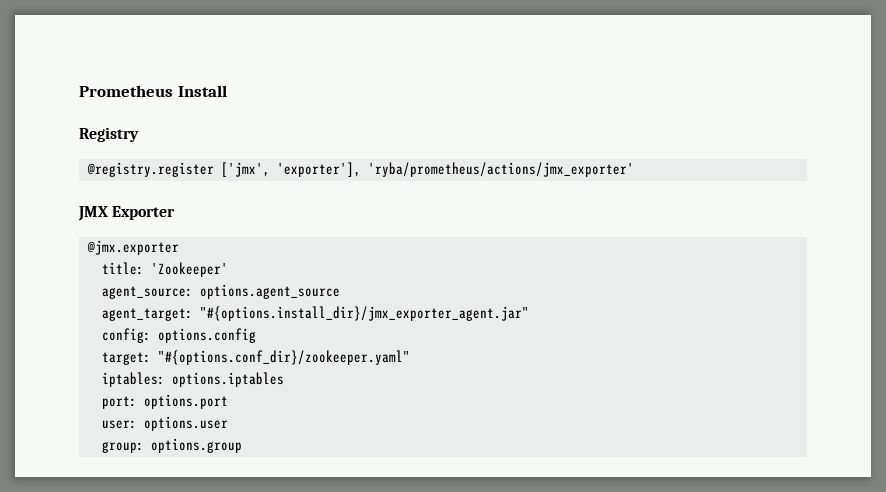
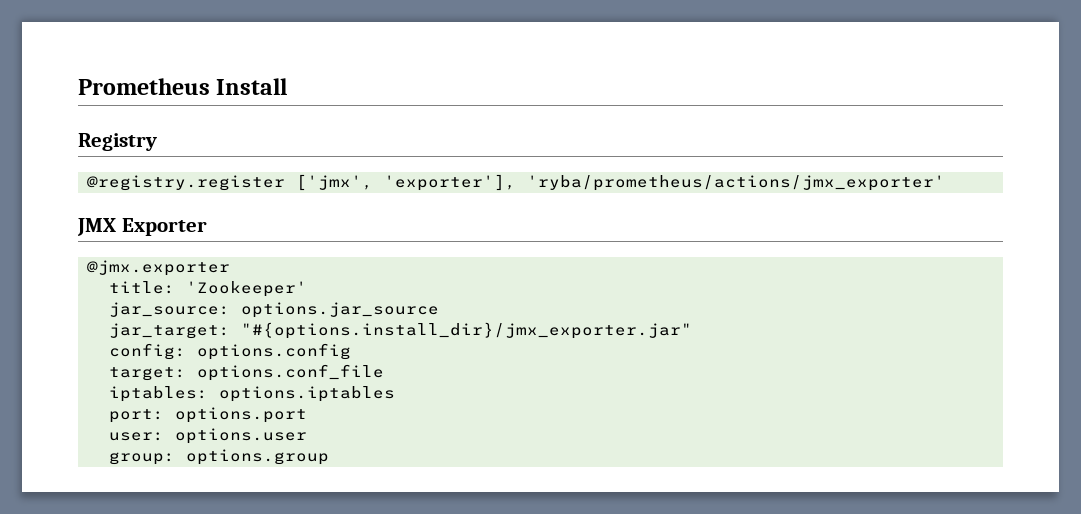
- agent_source: options.agent_source
- agent_target: "#{options.install_dir}/jmx_exporter_agent.jar"
+ jar_source: options.jar_source
+ jar_target: "#{options.install_dir}/jmx_exporter.jar"
- target: "#{options.conf_dir}/zookeeper.yaml"
+ target: options.conf_file

